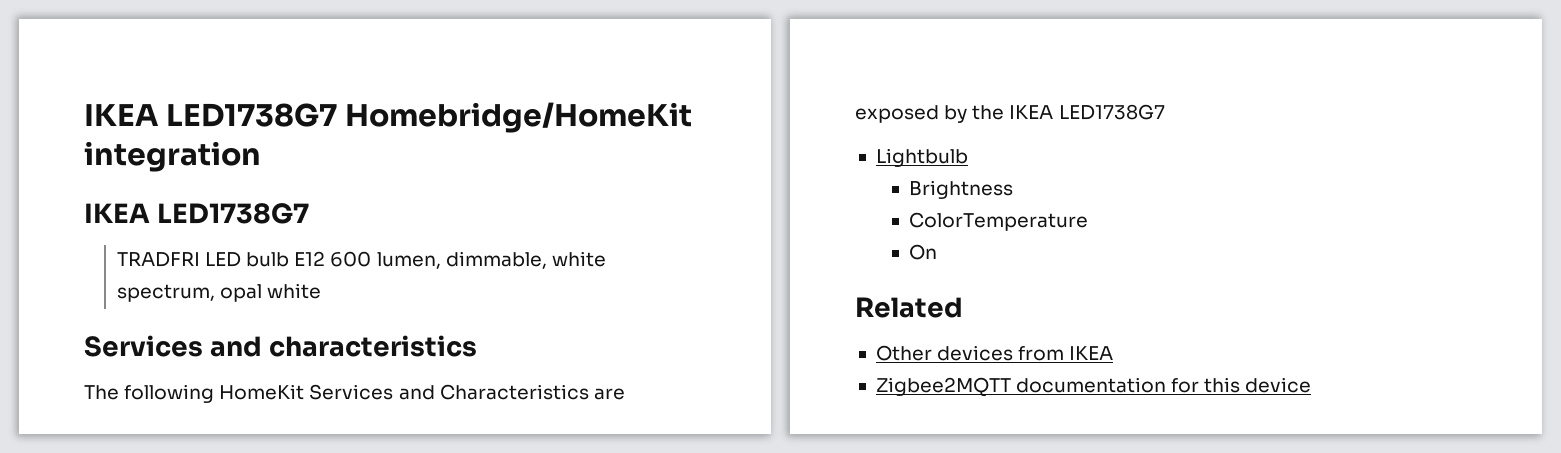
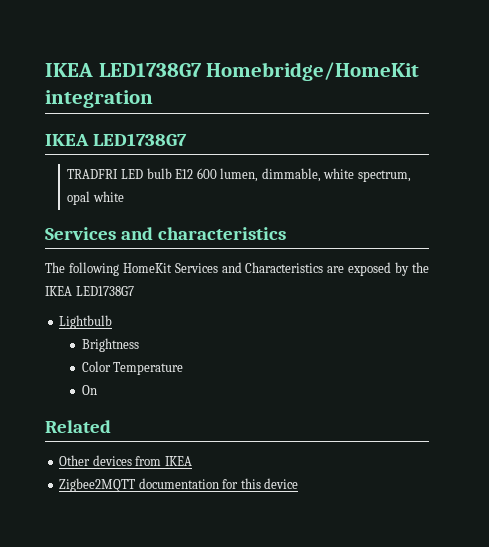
- ColorTemperature
+ Color Temperature

